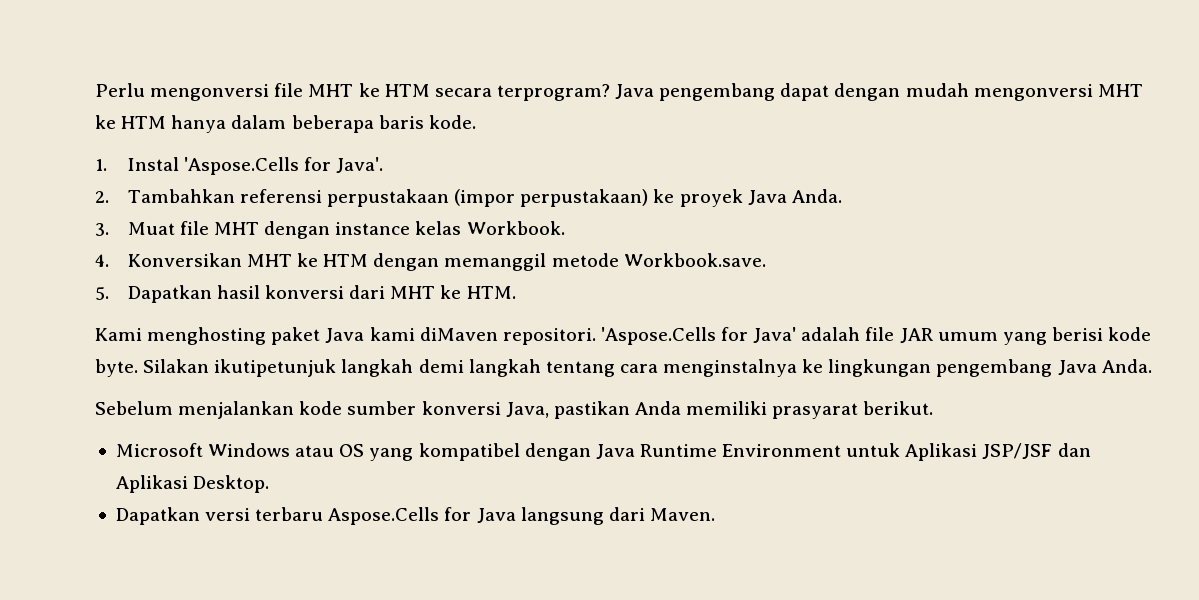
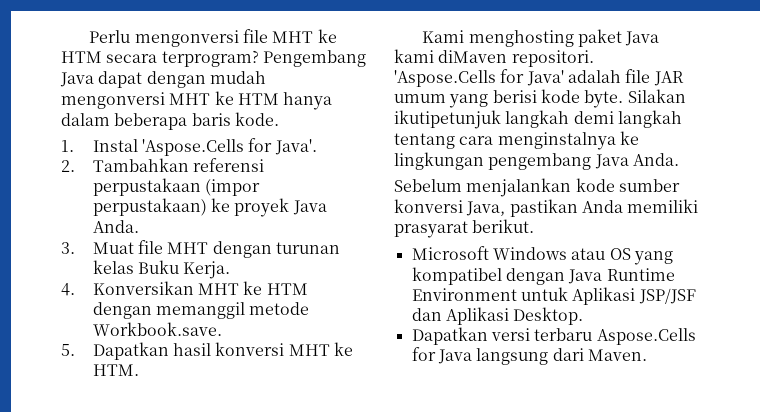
- Java pengembang dapat dengan mudah mengonversi MHT ke HTM hanya dalam beberapa baris kode.
+ Pengembang Java dapat dengan mudah mengonversi MHT ke HTM hanya dalam beberapa baris kode.
- 3. Muat file MHT dengan instance kelas Workbook.
+ 3. Muat file MHT dengan turunan kelas Buku Kerja.
- 5. Dapatkan hasil konversi dari MHT ke HTM.
+ 5. Dapatkan hasil konversi MHT ke HTM.

